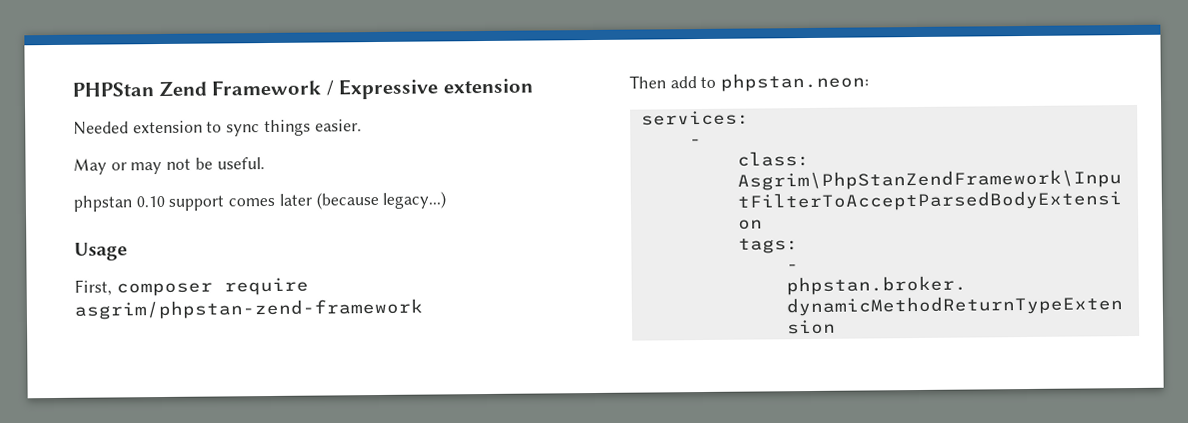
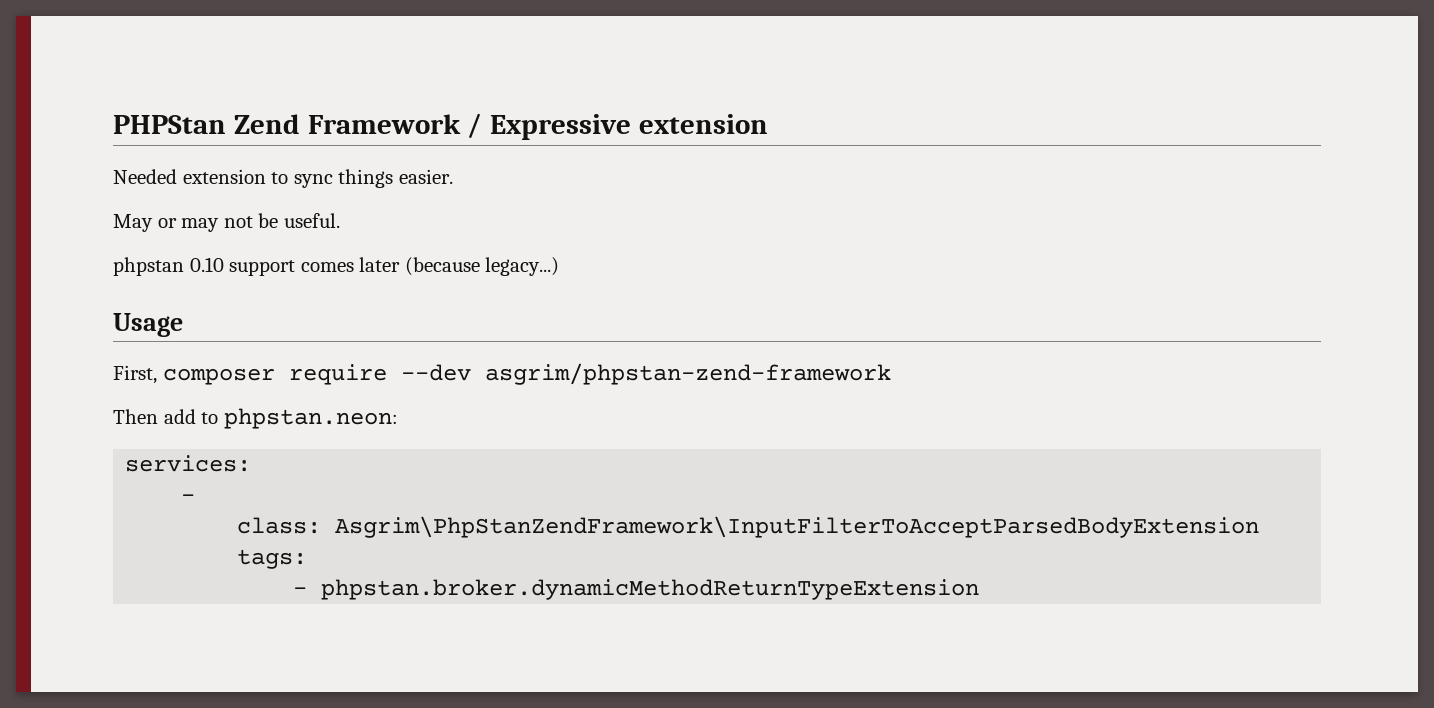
- First, composer require asgrim/phpstan-zend-framework
+ First, composer require --dev asgrim/phpstan-zend-framework

